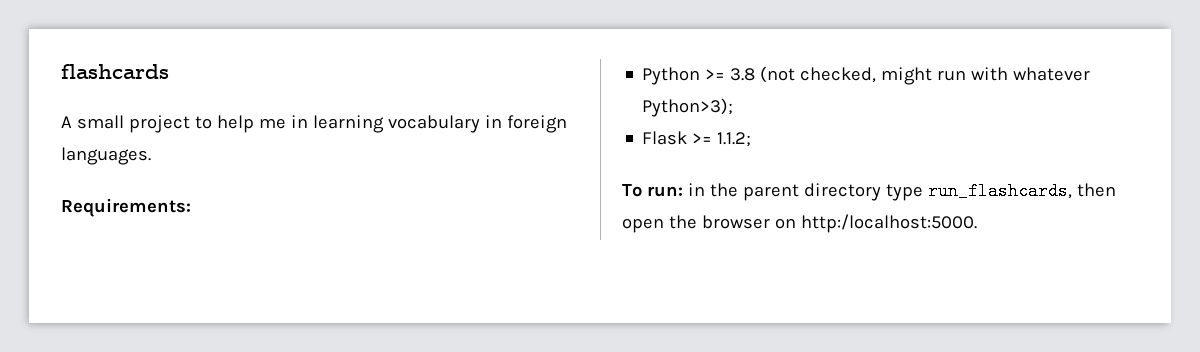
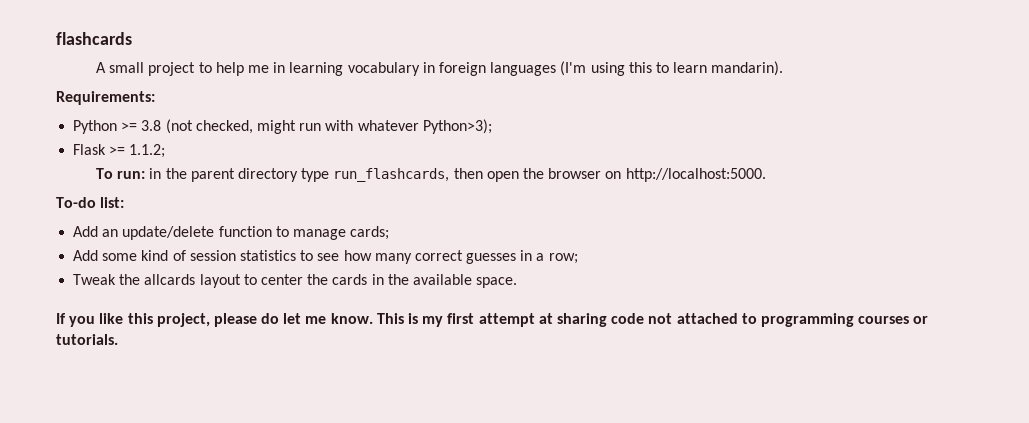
- A small project to help me in learning vocabulary in foreign languages.
+ A small project to help me in learning vocabulary in foreign languages (I'm using this to learn mandarin).
- To run: in the parent directory type run_flashcards, then open the browser on http:/localhost:5000.
+ To run: in the parent directory type run_flashcards, then open the browser on http://localhost:5000.
+ To-do list:
+ Add an update/delete function to manage cards;
+ Add some kind of session statistics to see how many correct guesses in a row;
+ Tweak the allcards layout to center the cards in the available space.
+ If you like this project, please do let me know. This is my first attempt at sharing code not attached to programming courses or tutorials.

